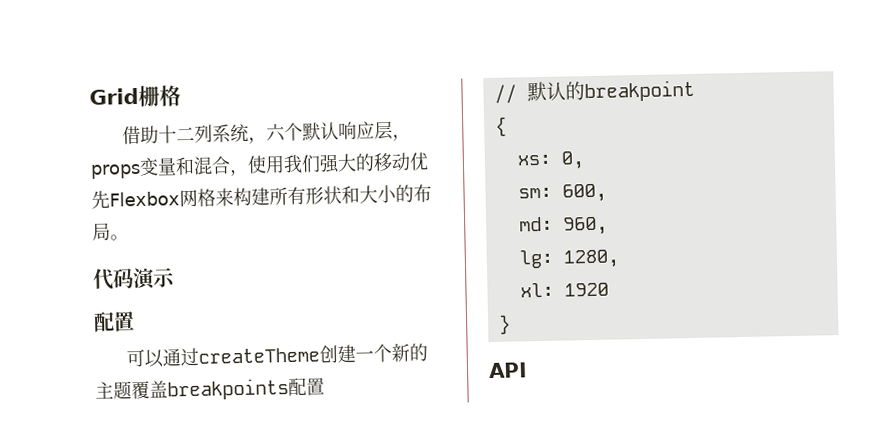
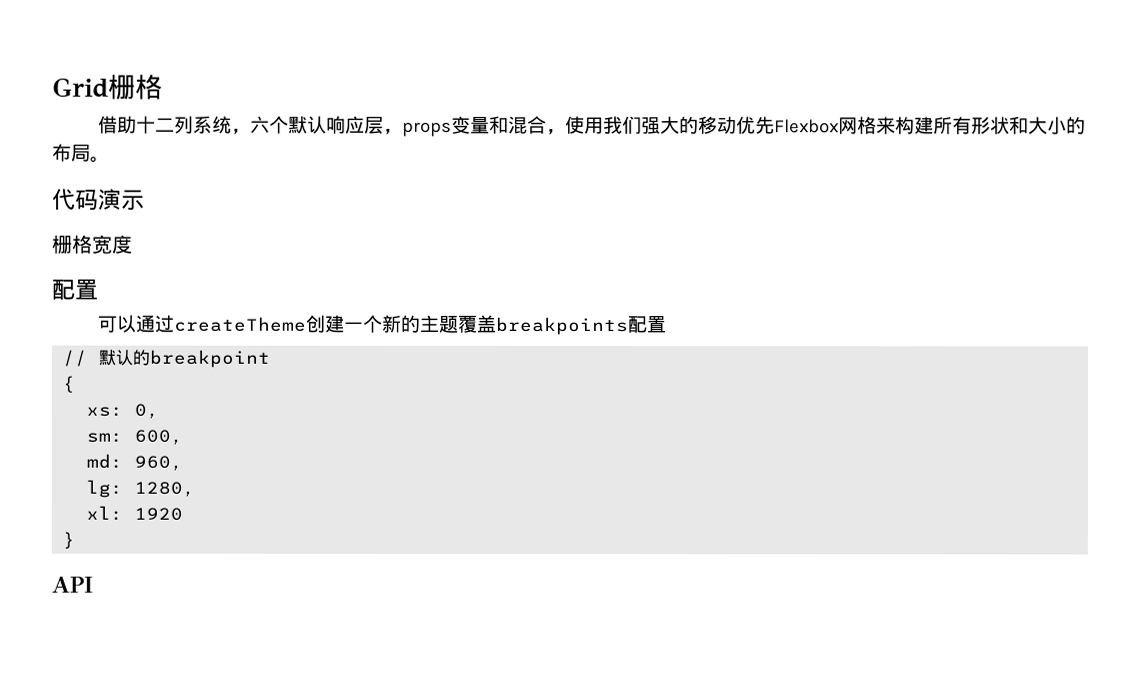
+ 栅格宽度

